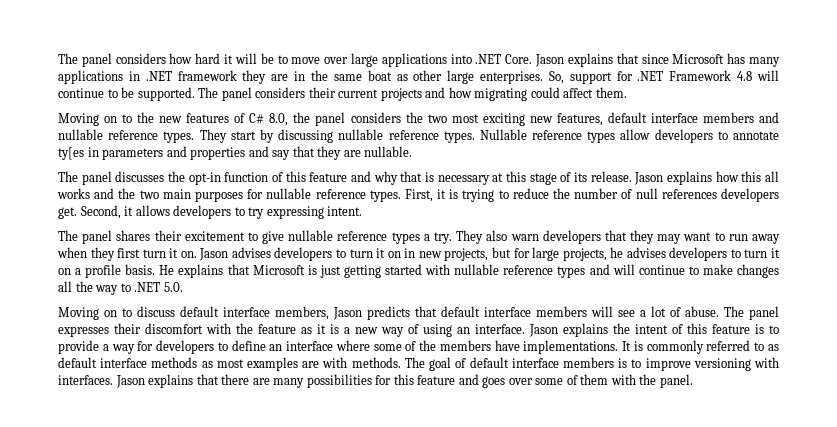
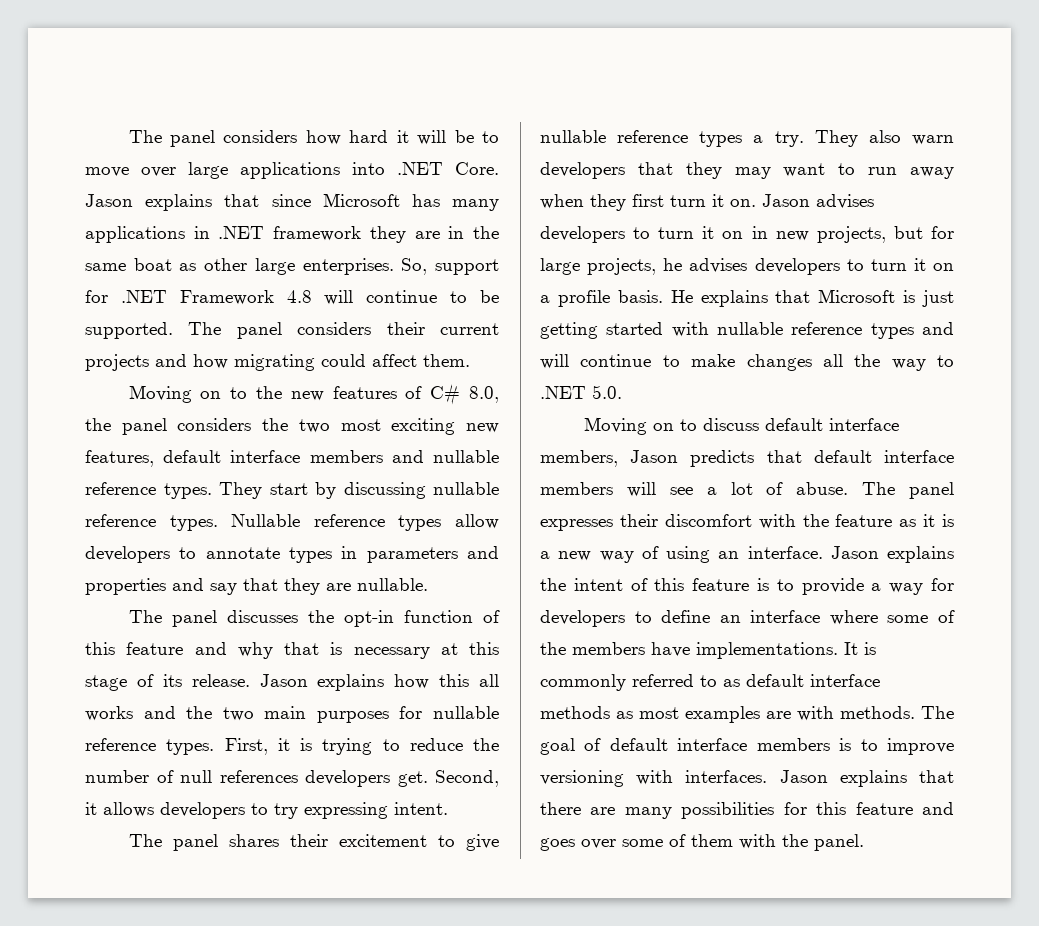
- Nullable reference types allow developers to annotate ty[es in parameters and properties and say that they are nullable.
+ Nullable reference types allow developers to annotate types in parameters and properties and say that they are nullable.

